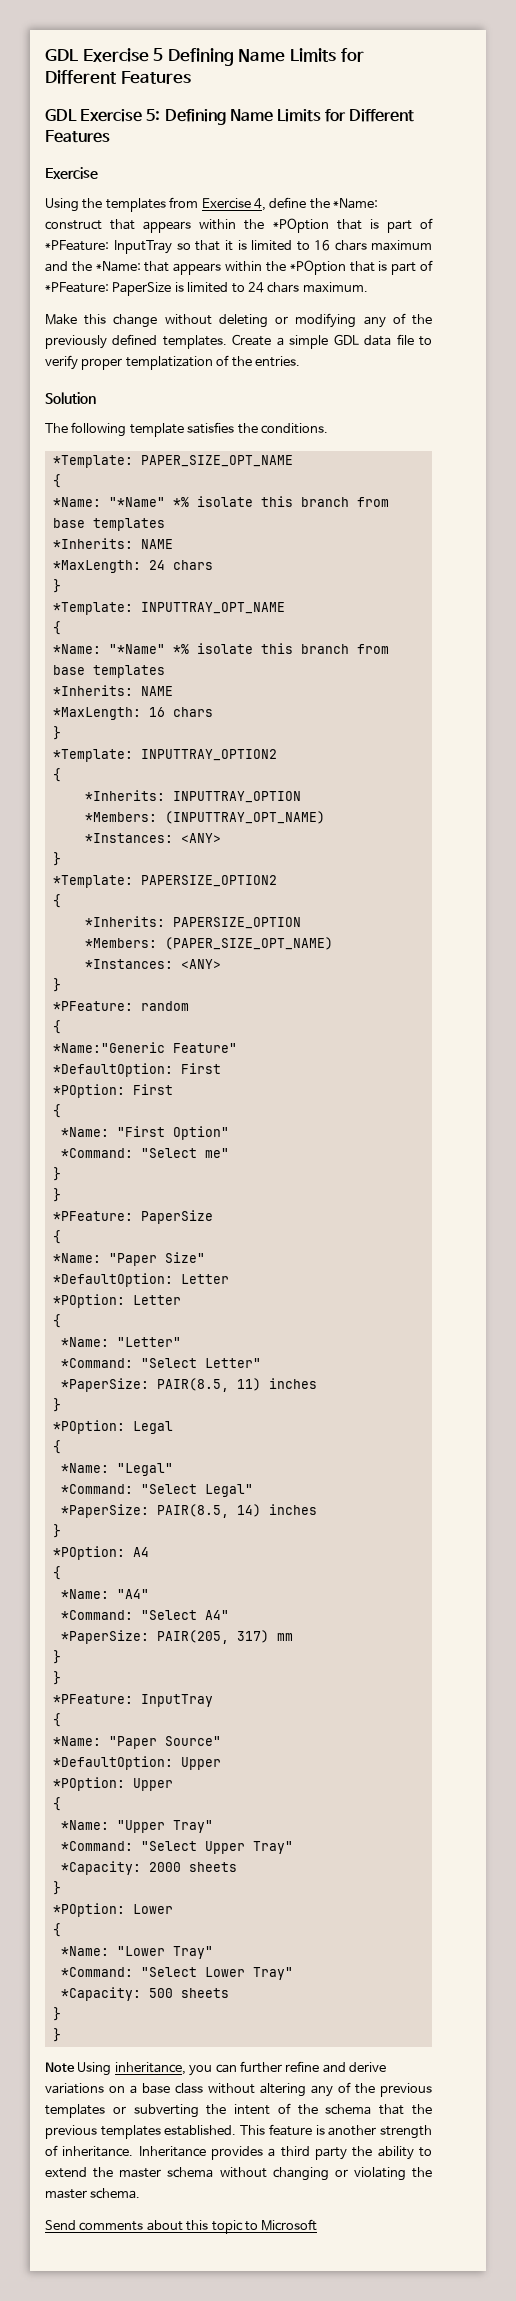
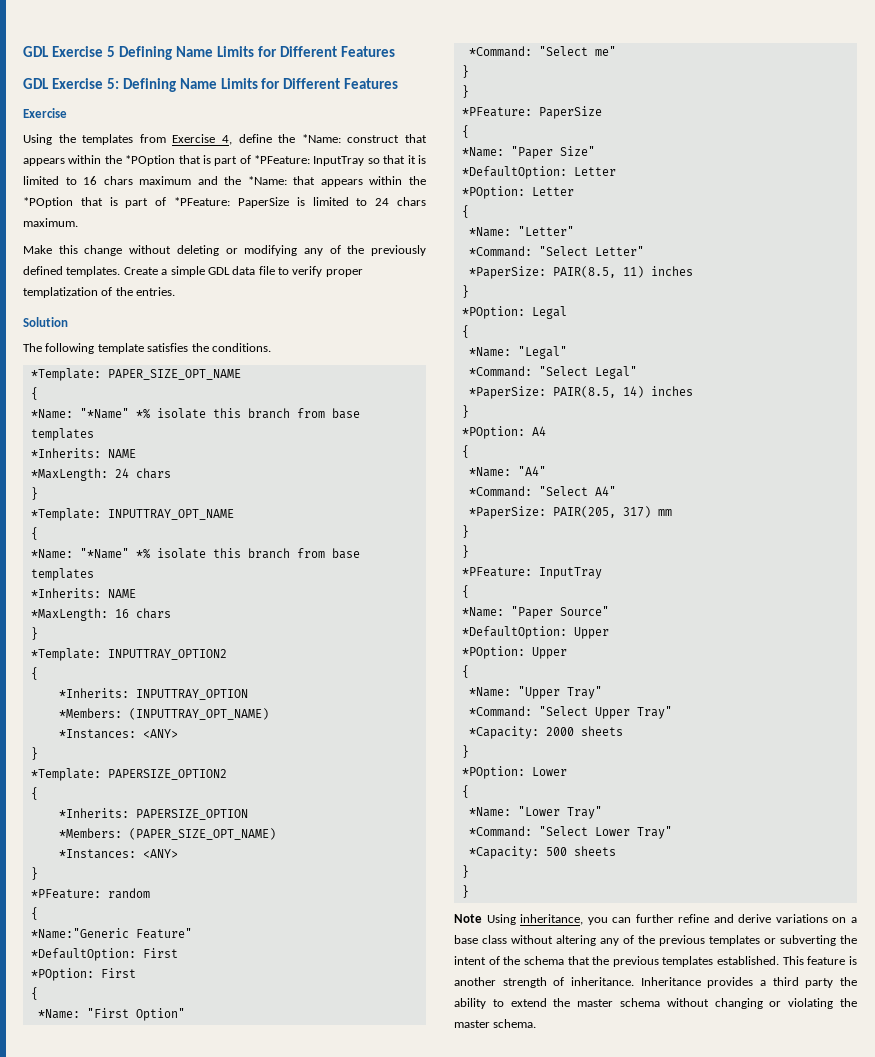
- Send comments about this topic to Microsoft

